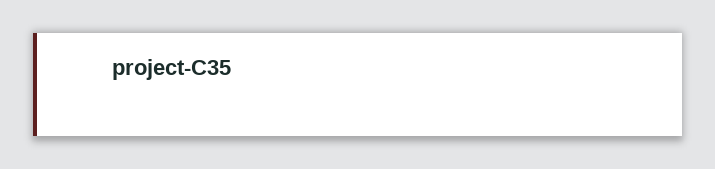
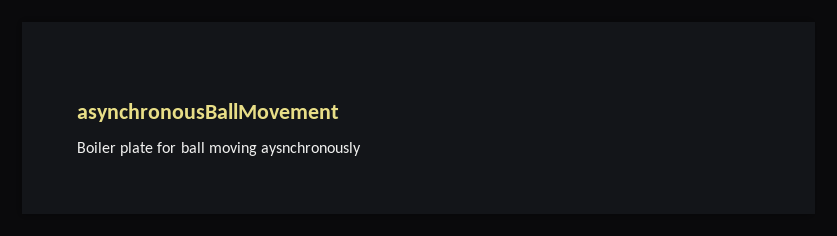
- project-C35
+ asynchronousBallMovement
+ Boiler plate for ball moving aysnchronously

